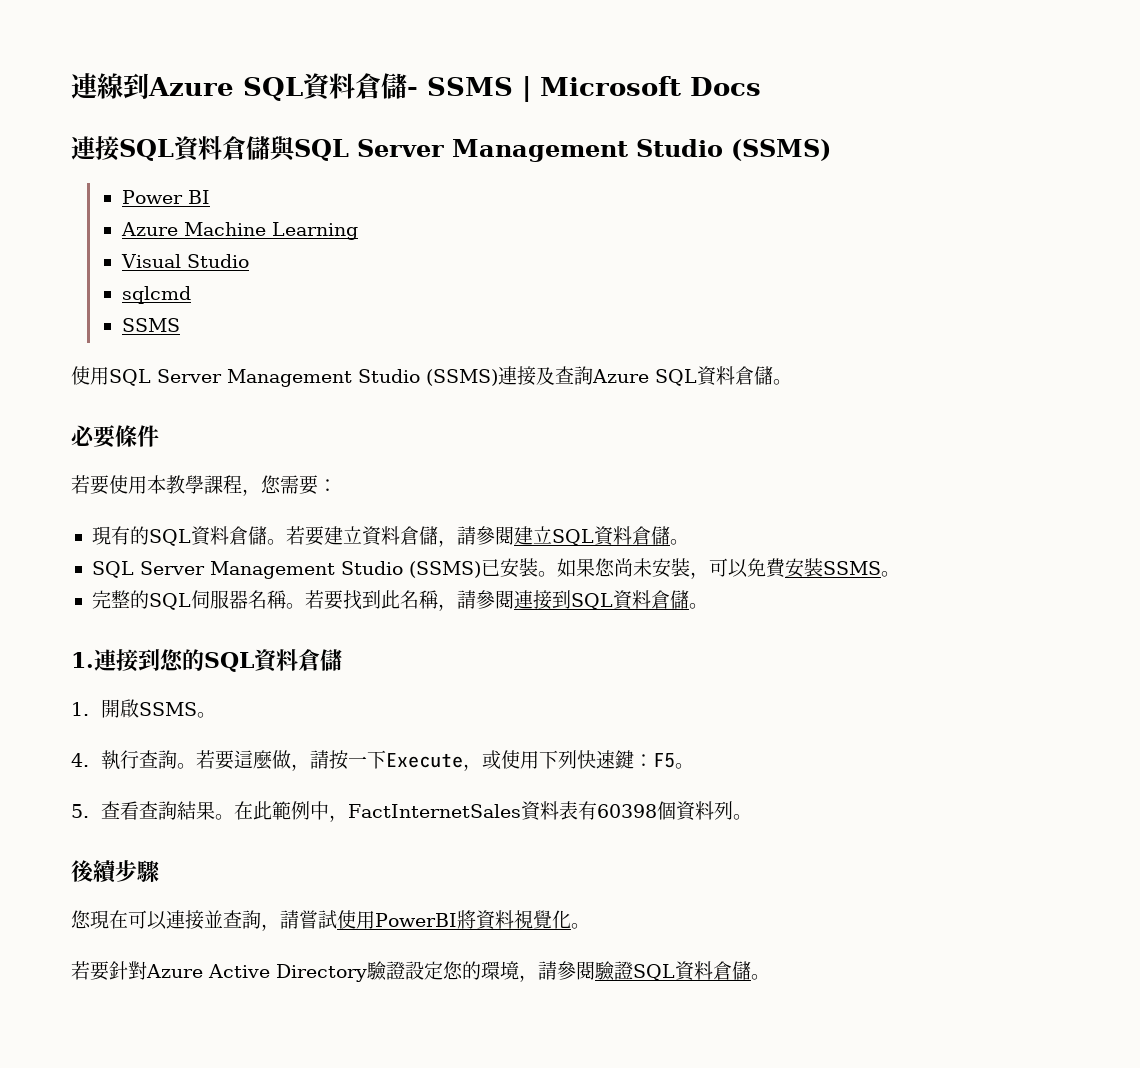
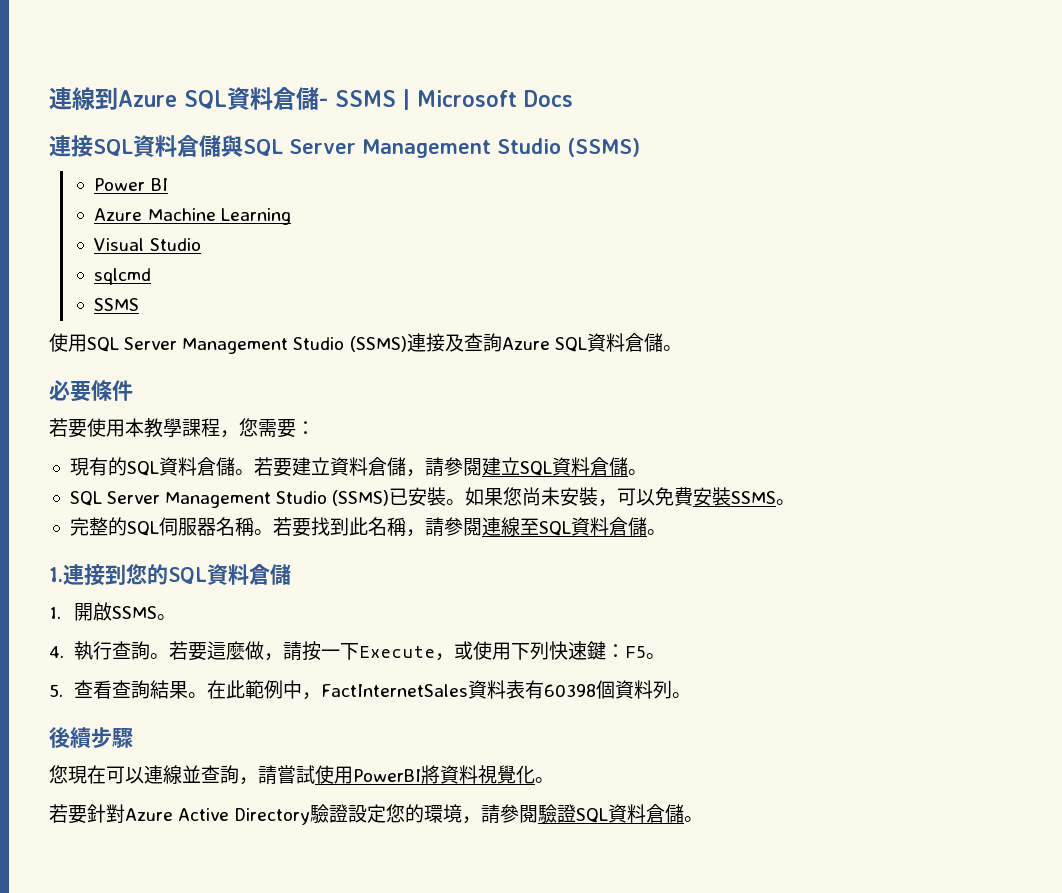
- 若要找到此名稱，請參閱連接到SQL資料倉儲。
+ 若要找到此名稱，請參閱連線至SQL資料倉儲。
- 您現在可以連接並查詢，請嘗試使用PowerBI將資料視覺化。
+ 您現在可以連線並查詢，請嘗試使用PowerBI將資料視覺化。

